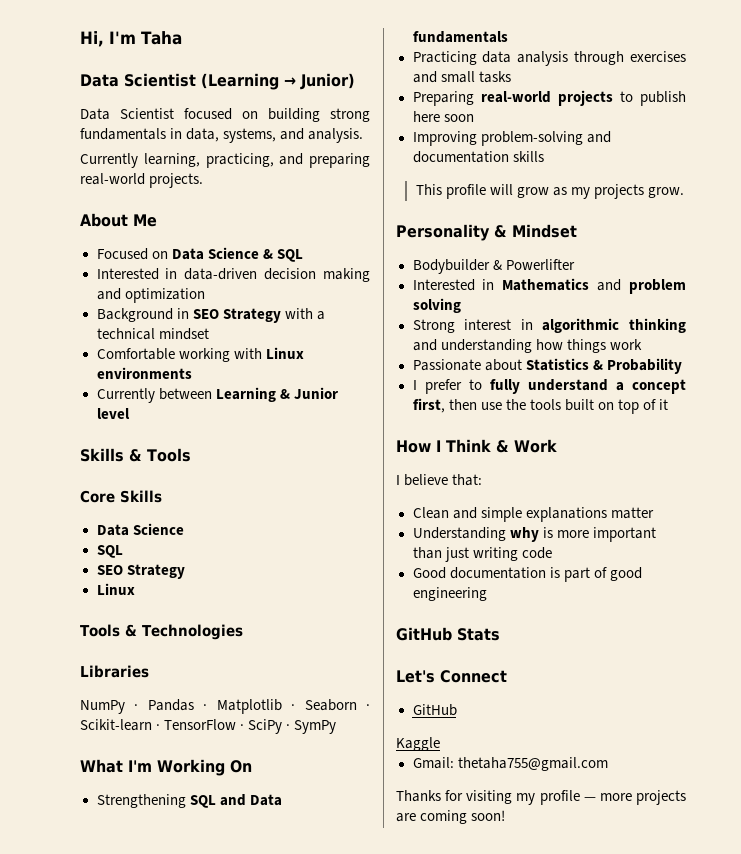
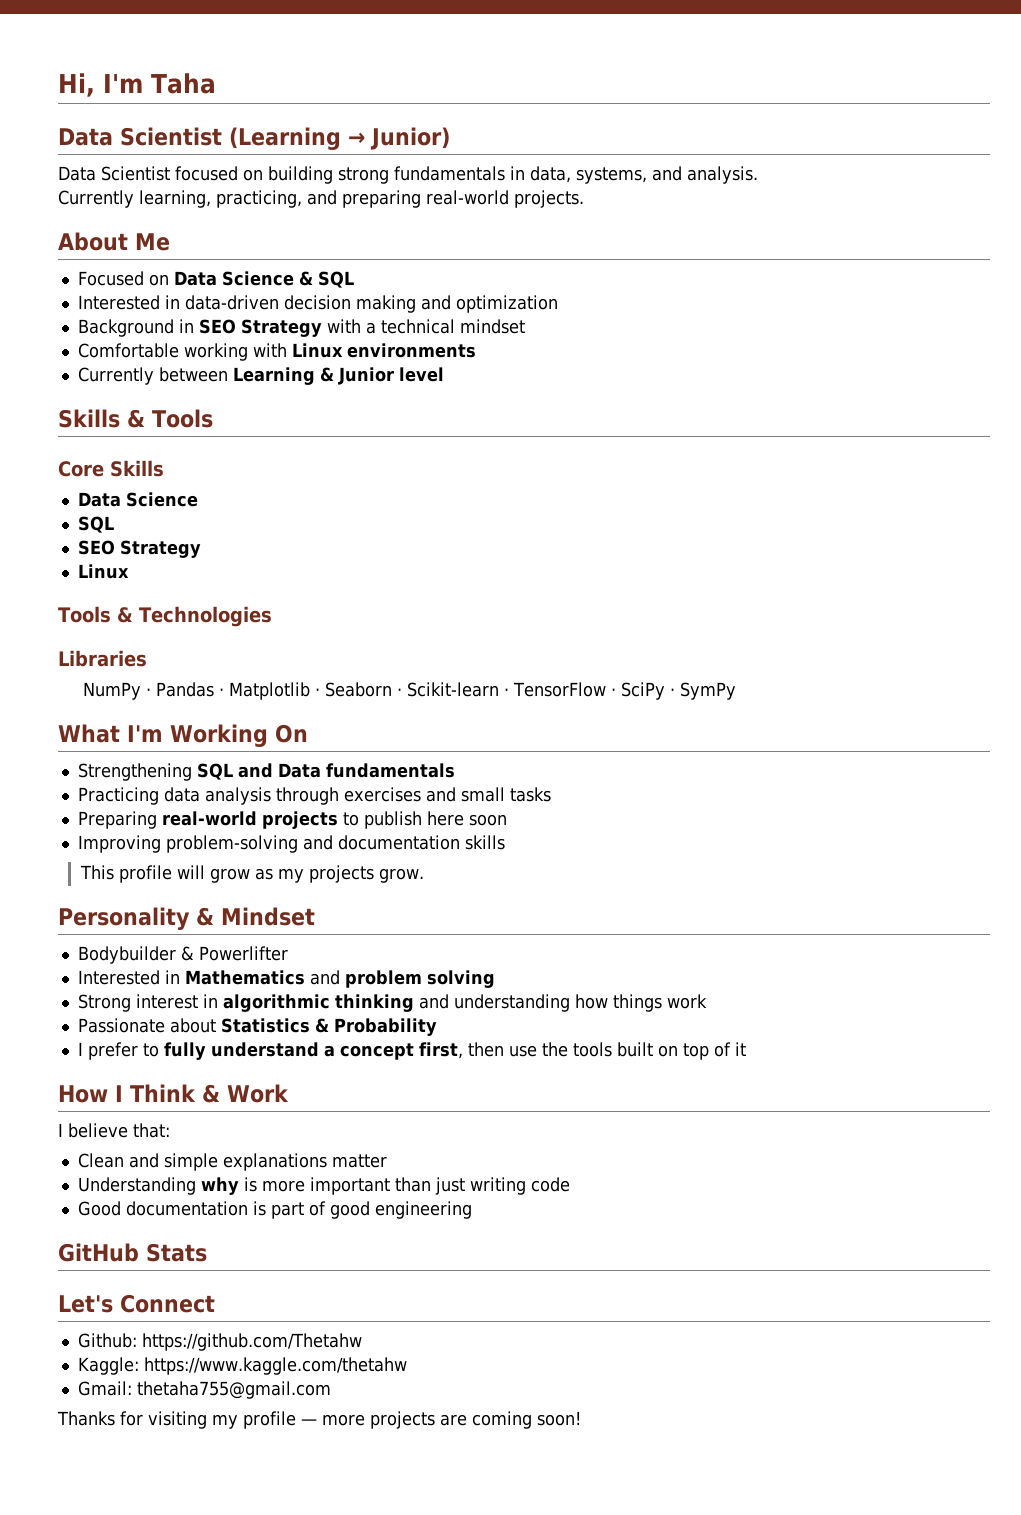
  Let's Connect
- GitHub
- Kaggle
+ Github: https://github.com/Thetahw
+ Kaggle: https://www.kaggle.com/thetahw

